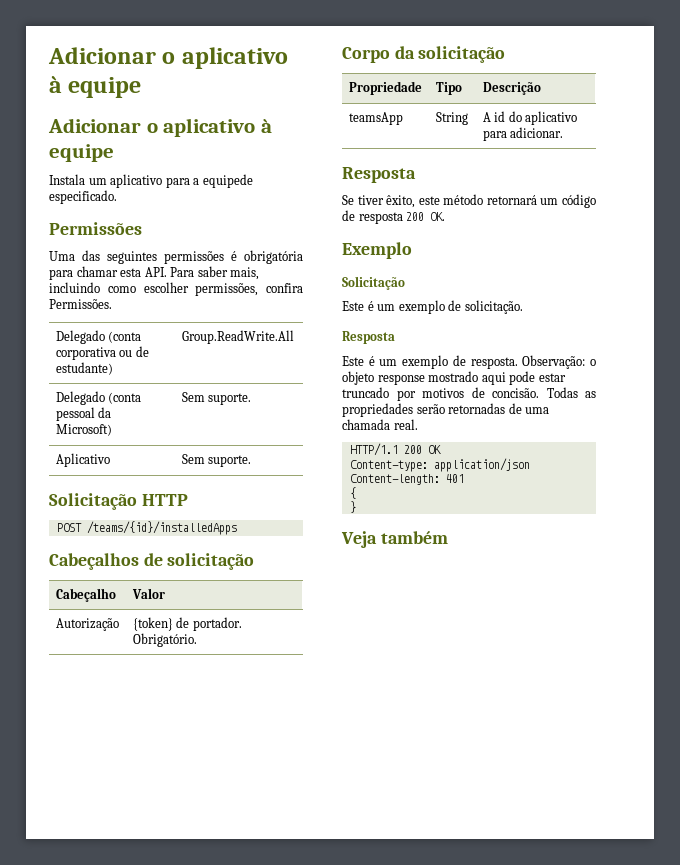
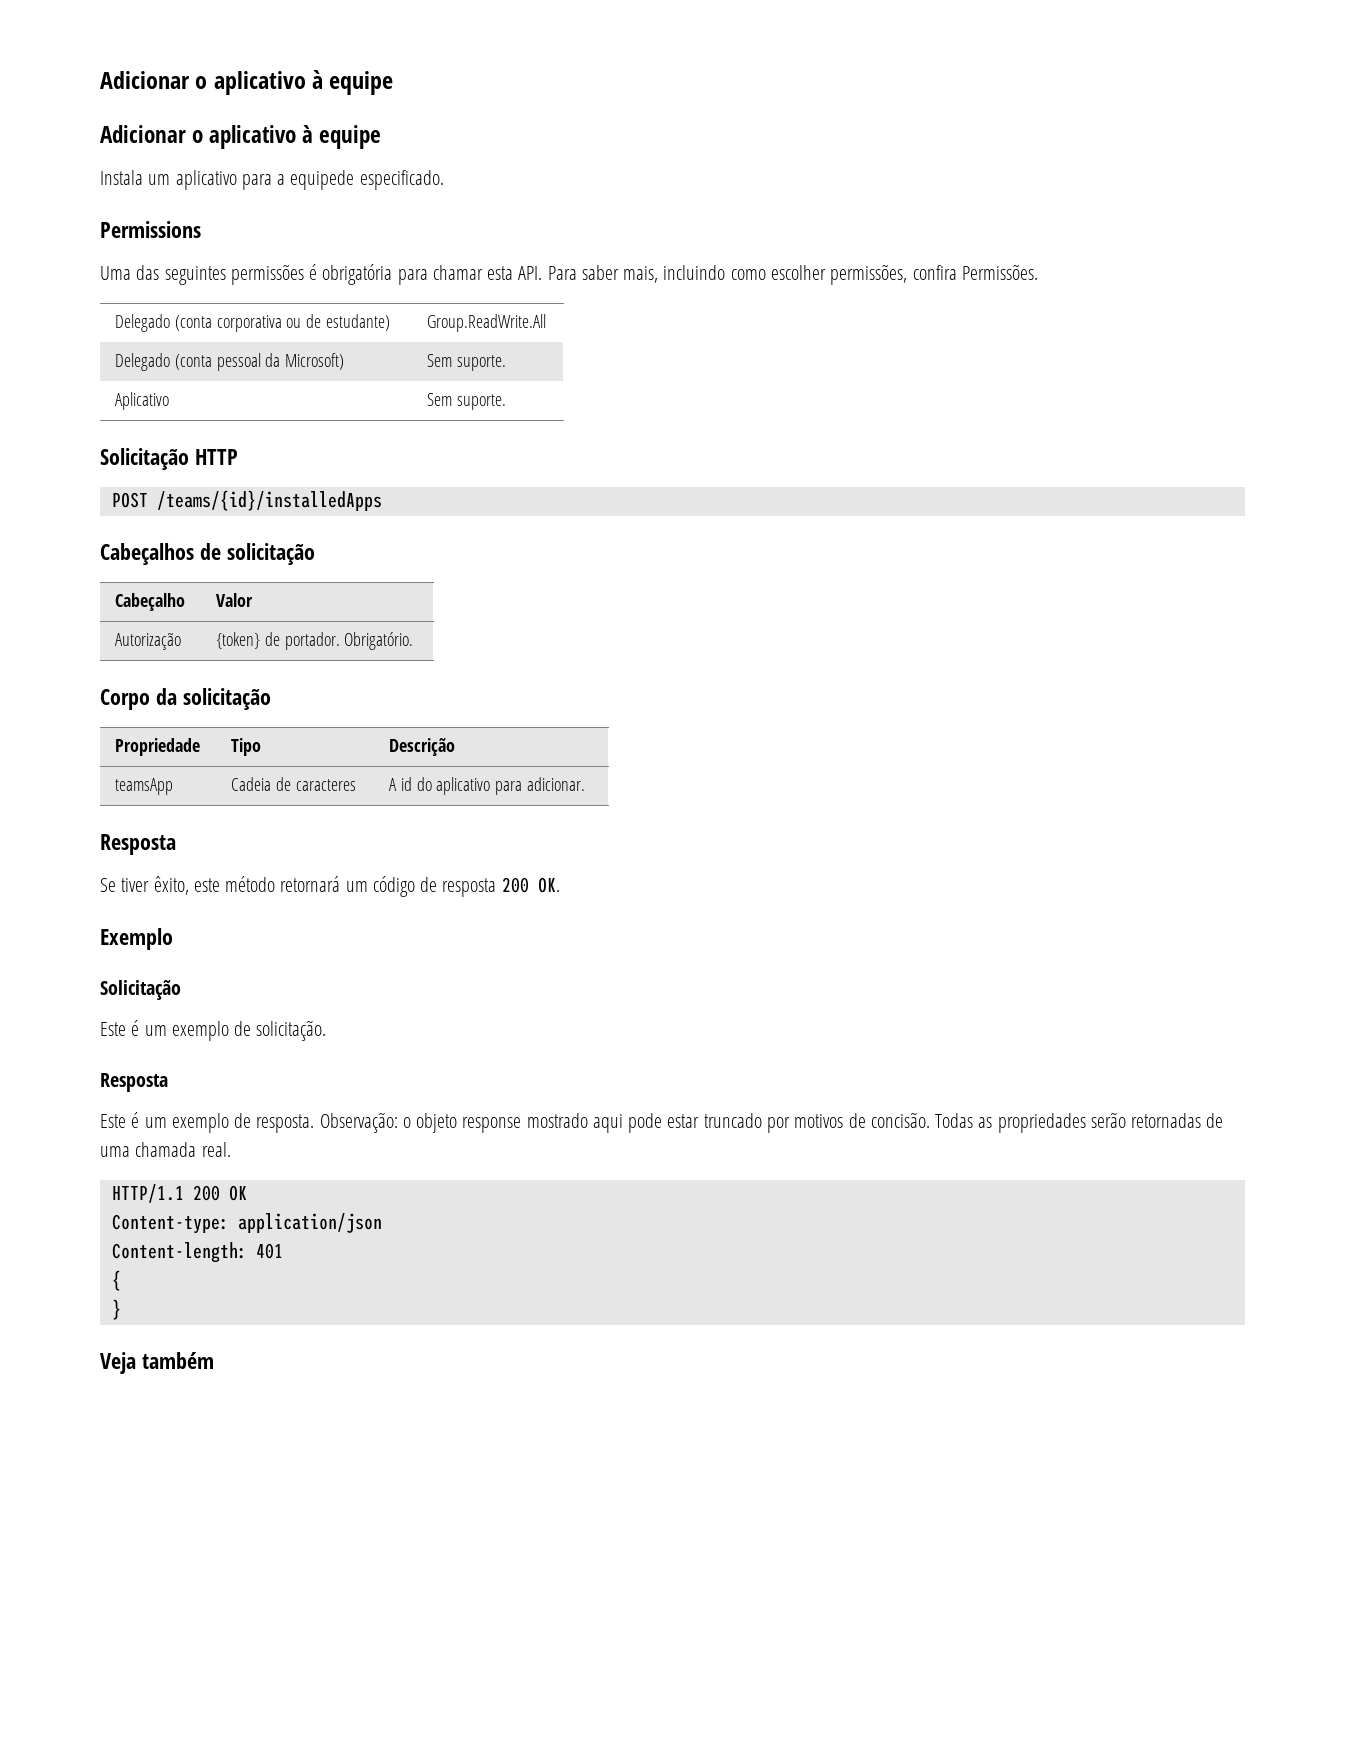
- Permissões
+ Permissions
- teamsApp | String | A id do aplicativo para adicionar.
+ teamsApp | Cadeia de caracteres | A id do aplicativo para adicionar.

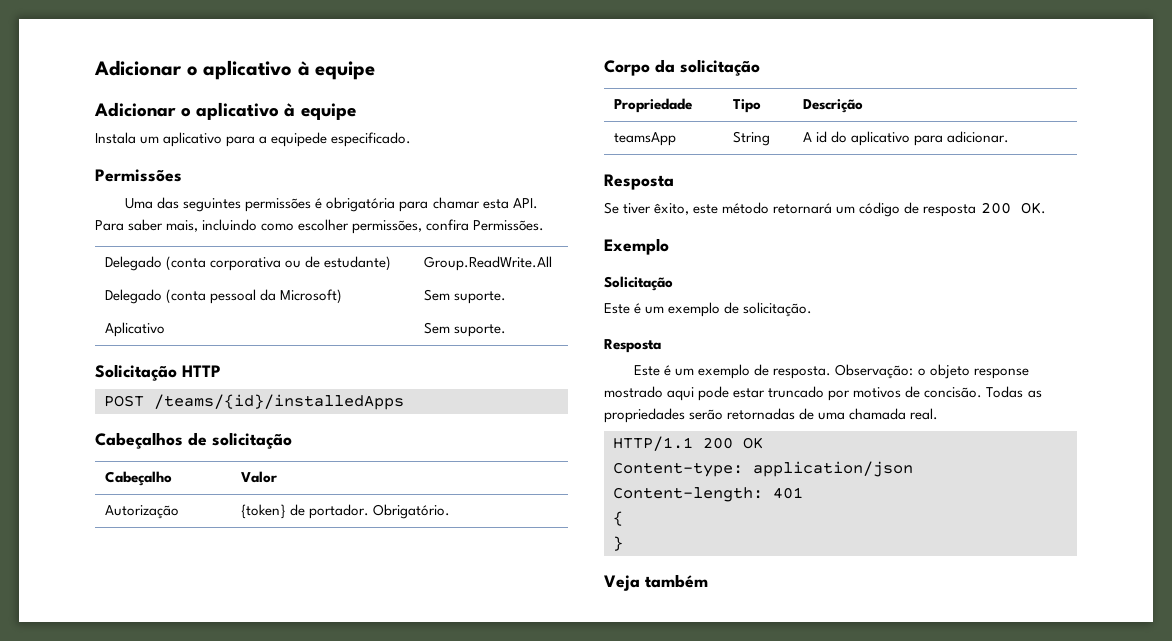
- Permissions
+ Permissões
- teamsApp | Cadeia de caracteres | A id do aplicativo para adicionar.
+ teamsApp | String | A id do aplicativo para adicionar.

